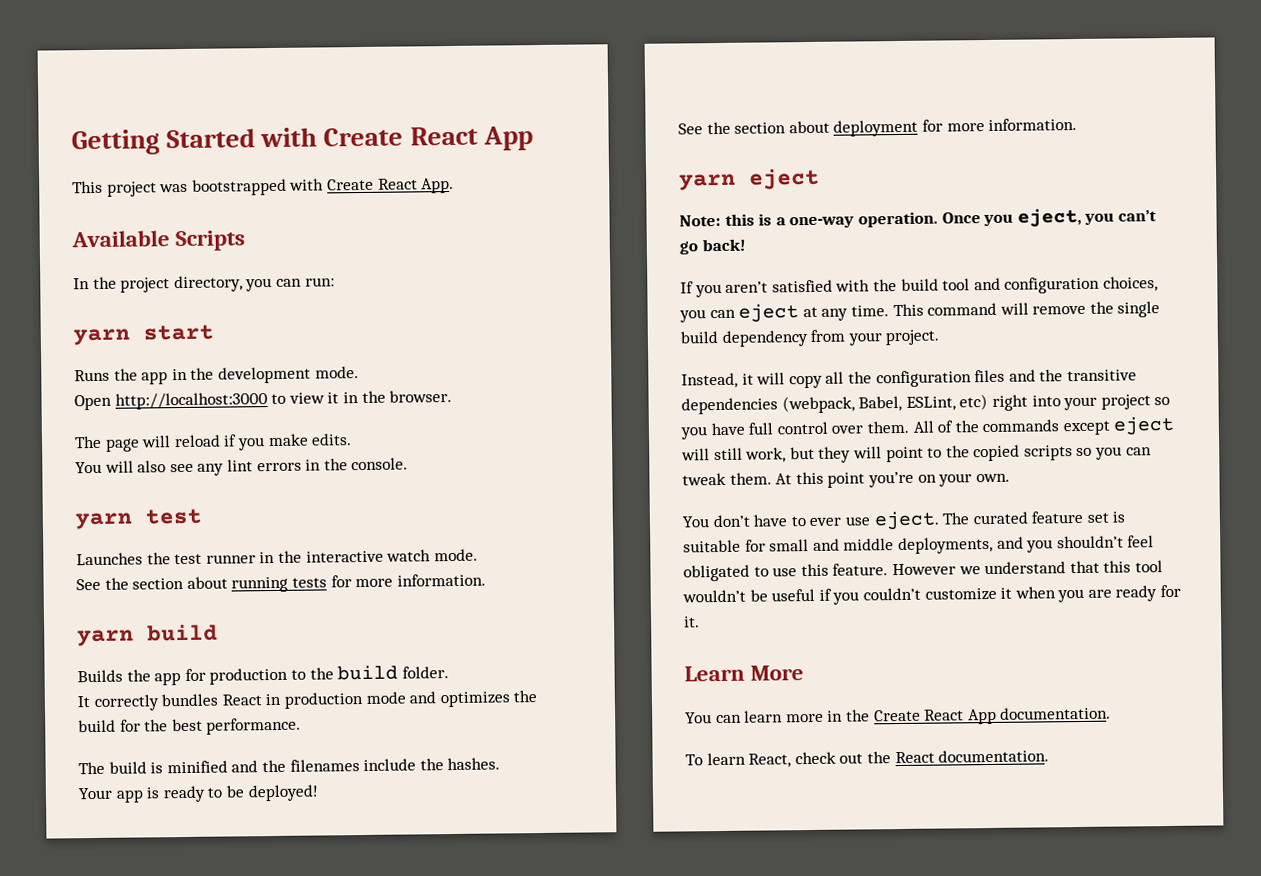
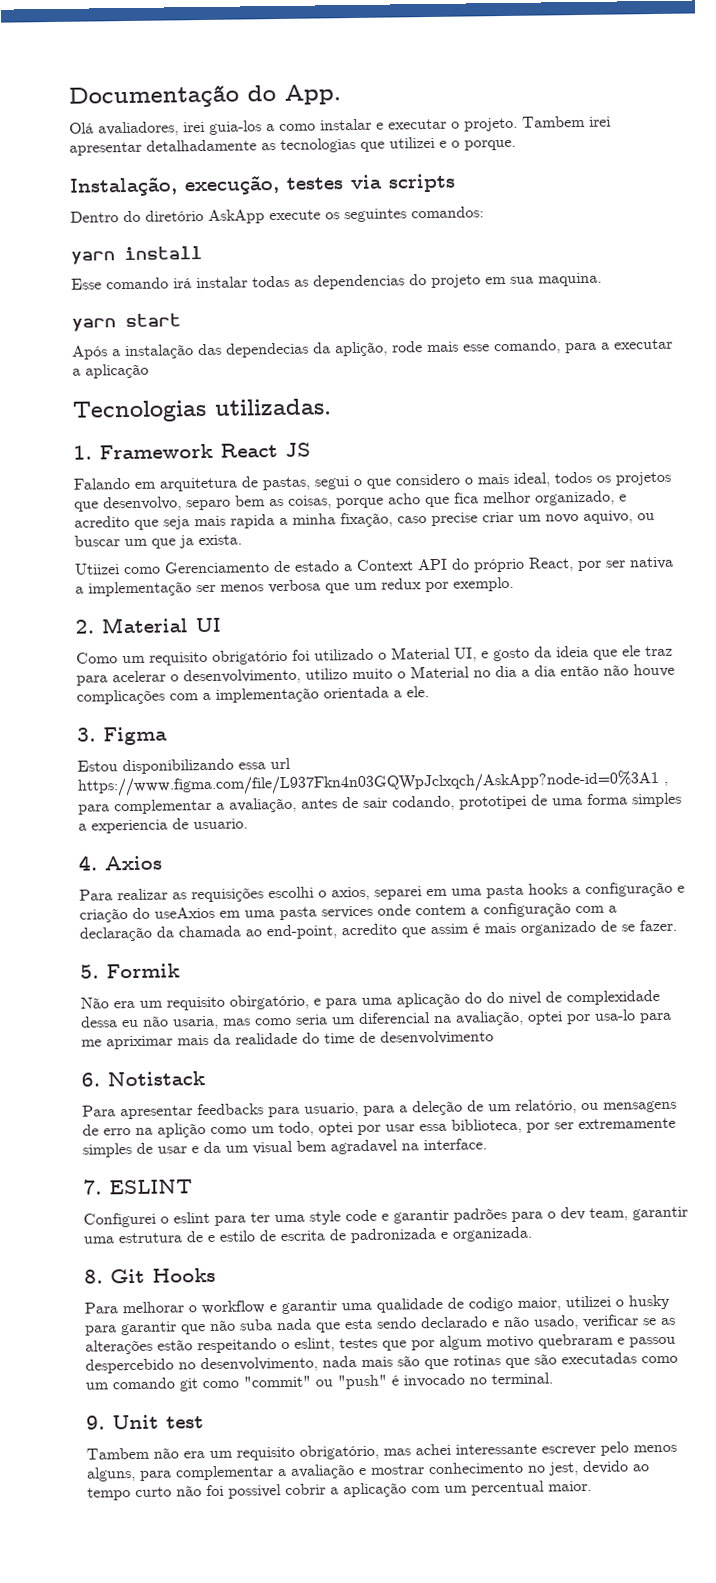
- Getting Started with Create React App
- This project was bootstrapped with Create React App.
- Available Scripts
- In the project directory, you can run:
+ Documentação do App.
+ Olá avaliadores, irei guia-los a como instalar e executar o projeto. Tambem irei apresentar detalhadamente as tecnologias que utilizei e o porque.
+ Instalação, execução, testes via scripts
+ Dentro do diretório AskApp execute os seguintes comandos:
+ yarn install
+ Esse comando irá instalar todas as dependencias do projeto em sua maquina.
  yarn start
- Runs the app in the development mode.
- Open http://localhost:3000 to view it in the browser.
- The page will reload if you make edits.
- You will also see any lint errors in the console.
- yarn test
- Launches the test runner in the interactive watch mode.
- See the section about running tests for more information.
- yarn build
- Builds the app for production to the build folder.
- It correctly bundles React in production mode and optimizes the build for the best performance.
- The build is minified and the filenames include the hashes.
- Your app is ready to be deployed!
- See the section about deployment for more information.
- yarn eject
- Note: this is a one-way operation. Once you eject, you can’t go back!
- If you aren’t satisfied with the build tool and configuration choices, you can eject at any time. This command will remove the single build dependency from your project.
- Instead, it will copy all the configuration files and the transitive dependencies (webpack, Babel, ESLint, etc) right into your project so you have full control over them. All of the commands except eject will still work, but they will point to the copied scripts so you can tweak them. At this point you’re on your own.
- You don’t have to ever use eject. The curated feature set is suitable for small and middle deployments, and you shouldn’t feel obligated to use this feature. However we understand that this tool wouldn’t be useful if you couldn’t customize it when you are ready for it.
- Learn More
- You can learn more in the Create React App documentation.
- To learn React, check out the React documentation.
+ Após a instalação das dependecias da aplição, rode mais esse comando, para a executar a aplicação
+ Tecnologias utilizadas.
+ 1. Framework React JS
+ Falando em arquitetura de pastas, segui o que considero o mais ideal, todos os projetos que desenvolvo, separo bem as coisas, porque acho que fica melhor organizado, e acredito que seja mais rapida a minha fixação, caso precise criar um novo aquivo, ou buscar um que ja exista.
+ Utiizei como Gerenciamento de estado a Context API do próprio React, por ser nativa a implementação ser menos verbosa que um redux por exemplo.
+ 2. Material UI
+ Como um requisito obrigatório foi utilizado o Material UI, e gosto da ideia que ele traz para acelerar o desenvolvimento, utilizo muito o Material no dia a dia então não houve complicações com a implementação orientada a ele.
+ 3. Figma
+ Estou disponibilizando essa url https://www.figma.com/file/L937Fkn4n03GQWpJclxqch/AskApp?node-id=0%3A1 , para complementar a avaliação, antes de sair codando, prototipei de uma forma simples a experiencia de usuario.
+ 4. Axios
+ Para realizar as requisições escolhi o axios, separei em uma pasta hooks a configuração e criação do useAxios em uma pasta services onde contem a configuração com a declaração da chamada ao end-point, acredito que assim é mais organizado de se fazer.
+ 5. Formik
+ Não era um requisito obirgatório, e para uma aplicação do do nivel de complexidade dessa eu não usaria, mas como seria um diferencial na avaliação, optei por usa-lo para me apriximar mais da realidade do time de desenvolvimento
+ 6. Notistack
+ Para apresentar feedbacks para usuario, para a deleção de um relatório, ou mensagens de erro na aplição como um todo, optei por usar essa biblioteca, por ser extremamente simples de usar e da um visual bem agradavel na interface.
+ 7. ESLINT
+ Configurei o eslint para ter uma style code e garantir padrões para o dev team, garantir uma estrutura de e estilo de escrita de padronizada e organizada.
+ 8. Git Hooks
+ Para melhorar o workflow e garantir uma qualidade de codigo maior, utilizei o husky para garantir que não suba nada que esta sendo declarado e não usado, verificar se as alterações estão respeitando o eslint, testes que por algum motivo quebraram e passou despercebido no desenvolvimento, nada mais são que rotinas que são executadas como um comando git como "commit" ou "push" é invocado no terminal.
+ 9. Unit test
+ Tambem não era um requisito obrigatório, mas achei interessante escrever pelo menos alguns, para complementar a avaliação e mostrar conhecimento no jest, devido ao tempo curto não foi possivel cobrir a aplicação com um percentual maior.

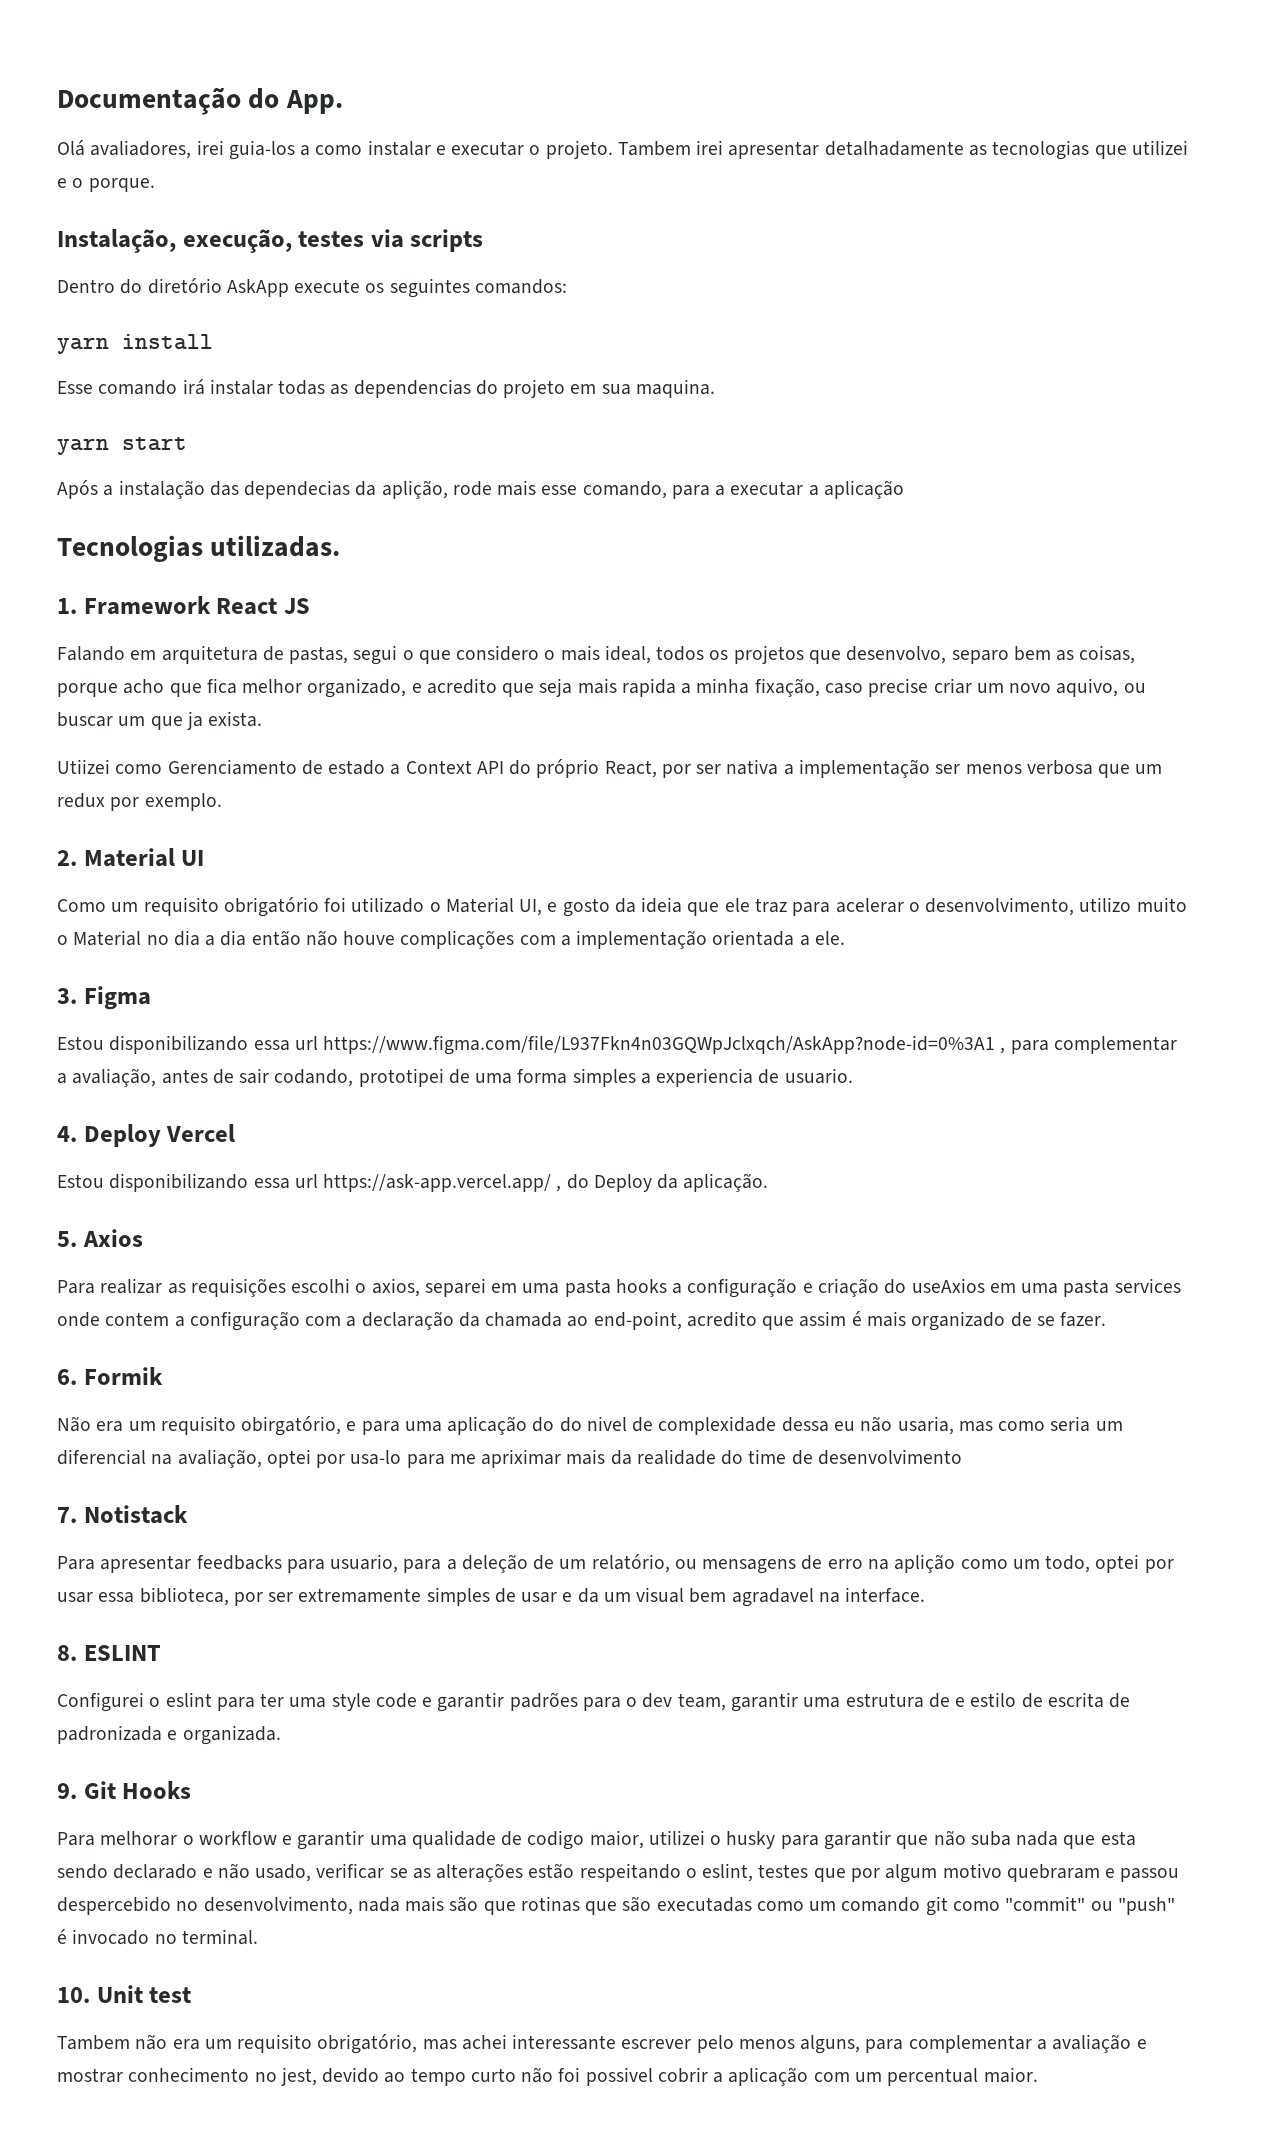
- 4. Axios
+ 4. Deploy Vercel
+ Estou disponibilizando essa url https://ask-app.vercel.app/ , do Deploy da aplicação.
+ 5. Axios
- 5. Formik
+ 6. Formik
- 6. Notistack
+ 7. Notistack
- 7. ESLINT
+ 8. ESLINT
- 8. Git Hooks
+ 9. Git Hooks
- 9. Unit test
+ 10. Unit test

